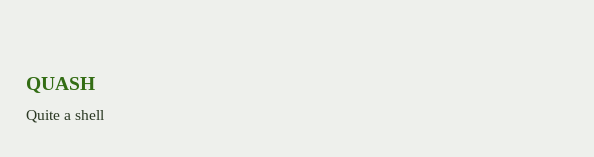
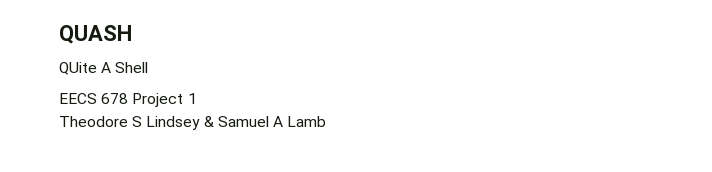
- Quite a shell
+ QUite A Shell
+ EECS 678 Project 1
+ Theodore S Lindsey & Samuel A Lamb

